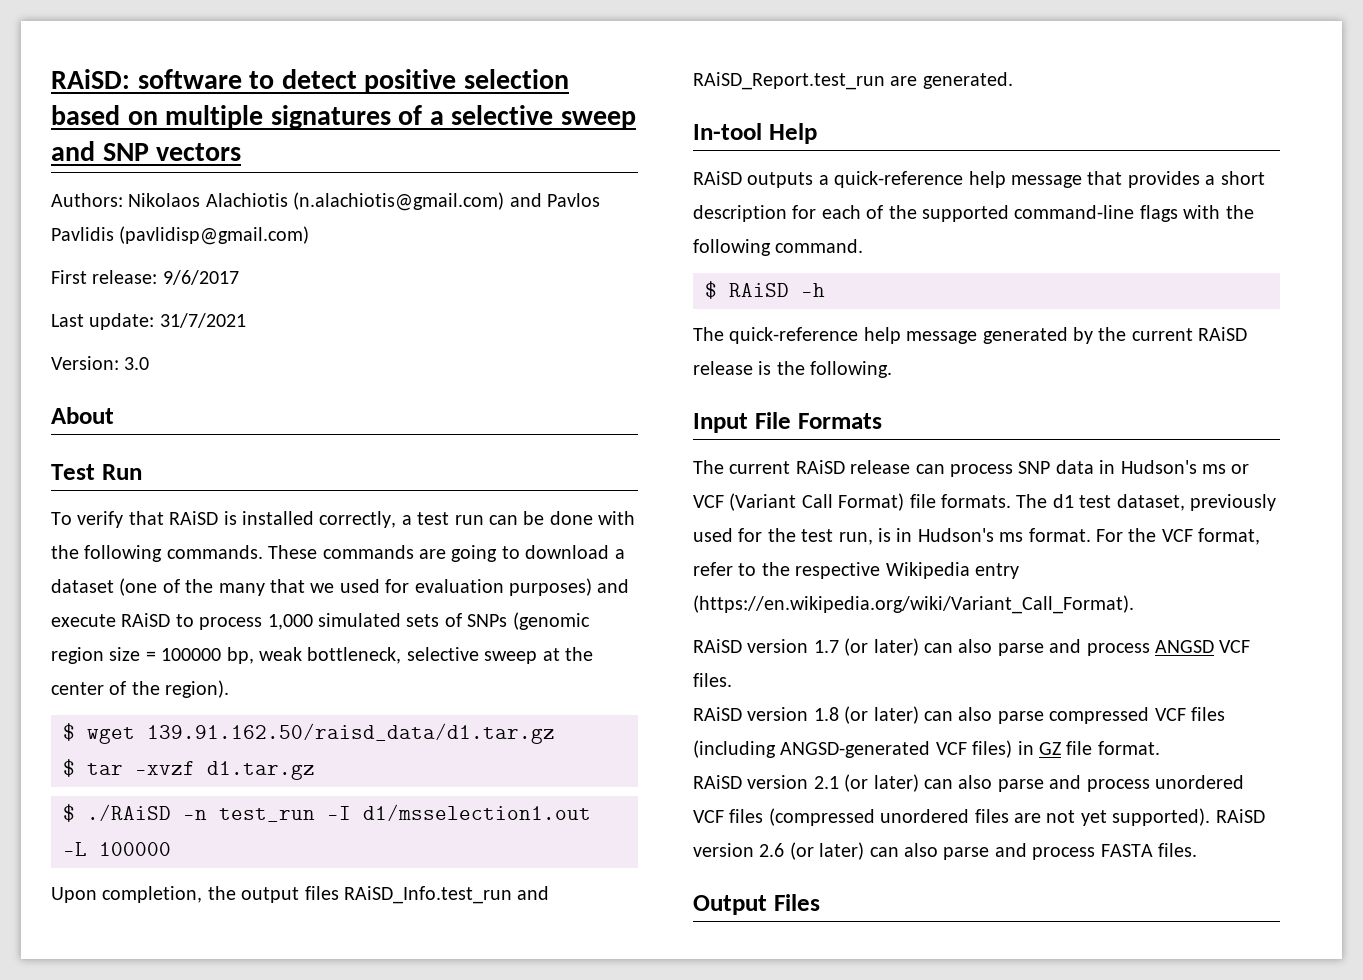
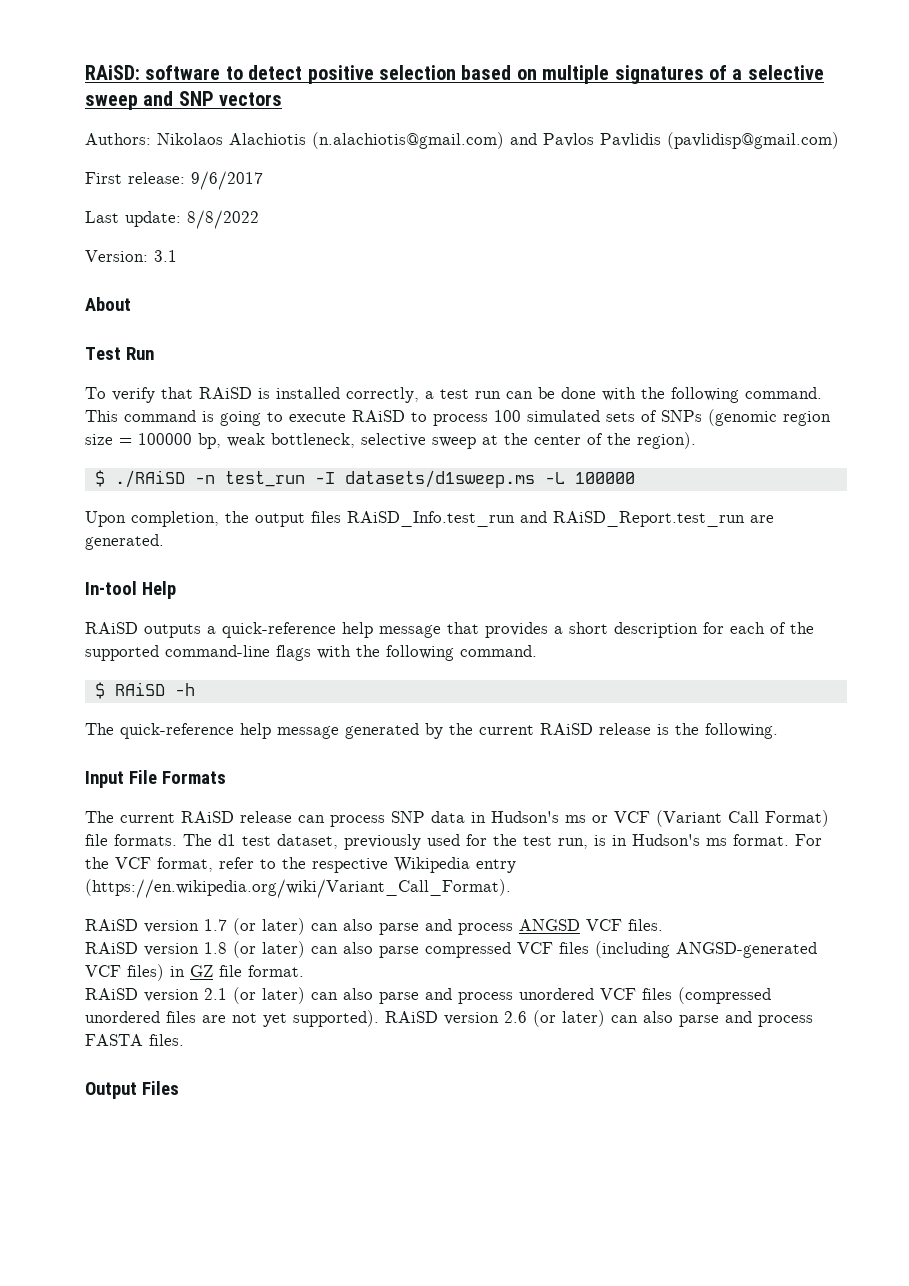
- Last update: 31/7/2021
+ Last update: 8/8/2022
- Version: 3.0
+ Version: 3.1
- To verify that RAiSD is installed correctly, a test run can be done with the following commands. These commands are going to download a dataset (one of the many that we used for evaluation purposes) and execute RAiSD to process 1,000 simulated sets of SNPs (genomic region size = 100000 bp, weak bottleneck, selective sweep at the center of the region).
+ To verify that RAiSD is installed correctly, a test run can be done with the following command. This command is going to execute RAiSD to process 100 simulated sets of SNPs (genomic region size = 100000 bp, weak bottleneck, selective sweep at the center of the region).
- $ wget 139.91.162.50/raisd_data/d1.tar.gz
- $ tar -xvzf d1.tar.gz
- $ ./RAiSD -n test_run -I d1/msselection1.out -L 100000
+ $ ./RAiSD -n test_run -I datasets/d1sweep.ms -L 100000

